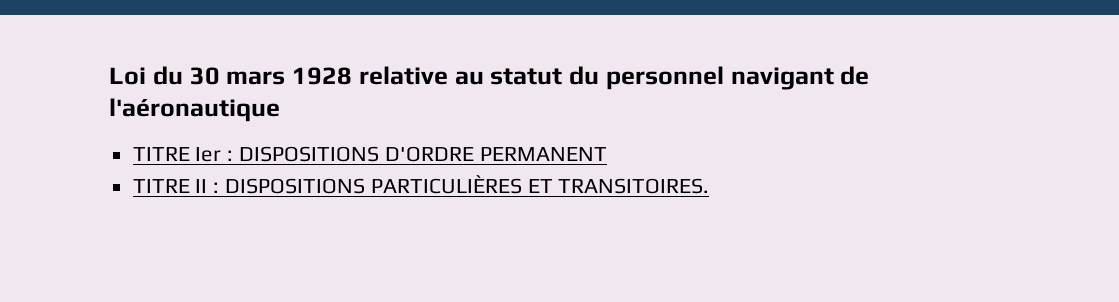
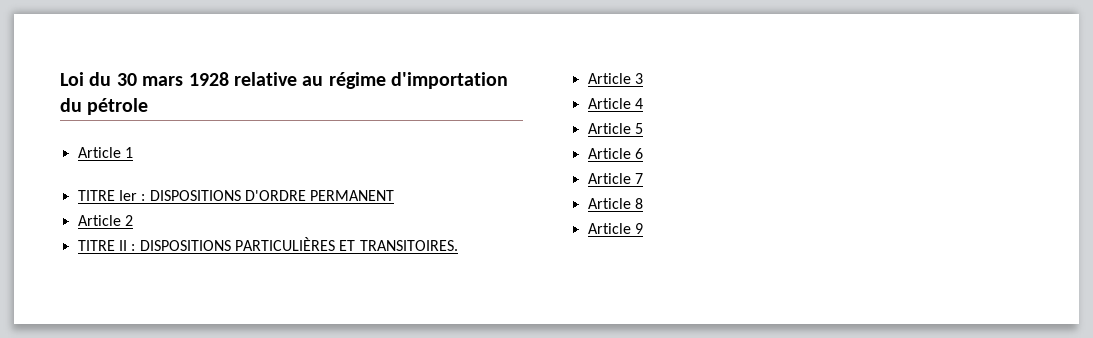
- Loi du 30 mars 1928 relative au statut du personnel navigant de l'aéronautique
+ Loi du 30 mars 1928 relative au régime d'importation du pétrole
+ Article 1
+ Article 2
+ Article 3
+ Article 4
+ Article 5
+ Article 6
+ Article 7
+ Article 8
+ Article 9

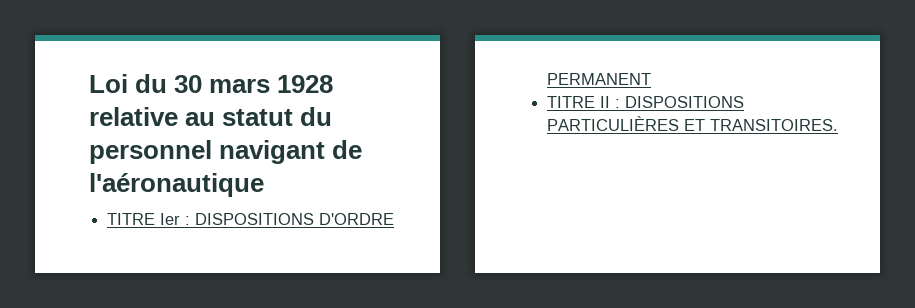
- Loi du 30 mars 1928 relative au régime d'importation du pétrole
- Article 1
+ Loi du 30 mars 1928 relative au statut du personnel navigant de l'aéronautique
- Article 2
- Article 3
- Article 4
- Article 5
- Article 6
- Article 7
- Article 8
- Article 9

